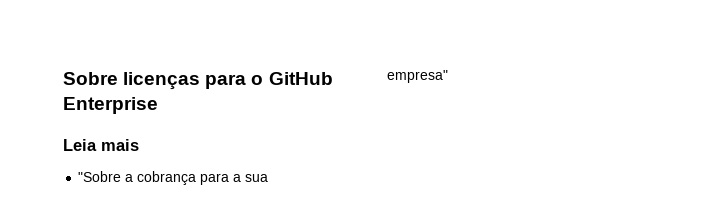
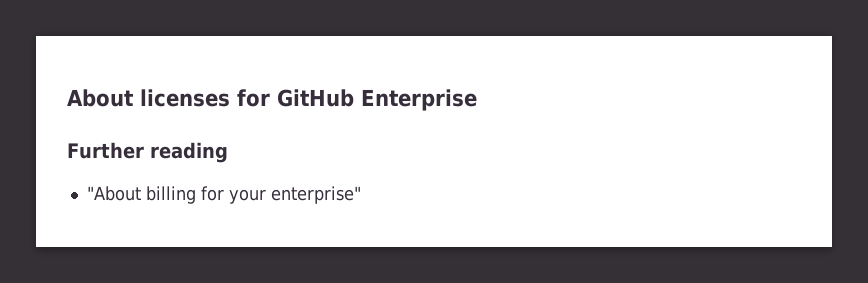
- Sobre licenças para o GitHub Enterprise
- Leia mais
- "Sobre a cobrança para a sua empresa"
+ About licenses for GitHub Enterprise
+ Further reading
+ "About billing for your enterprise"

